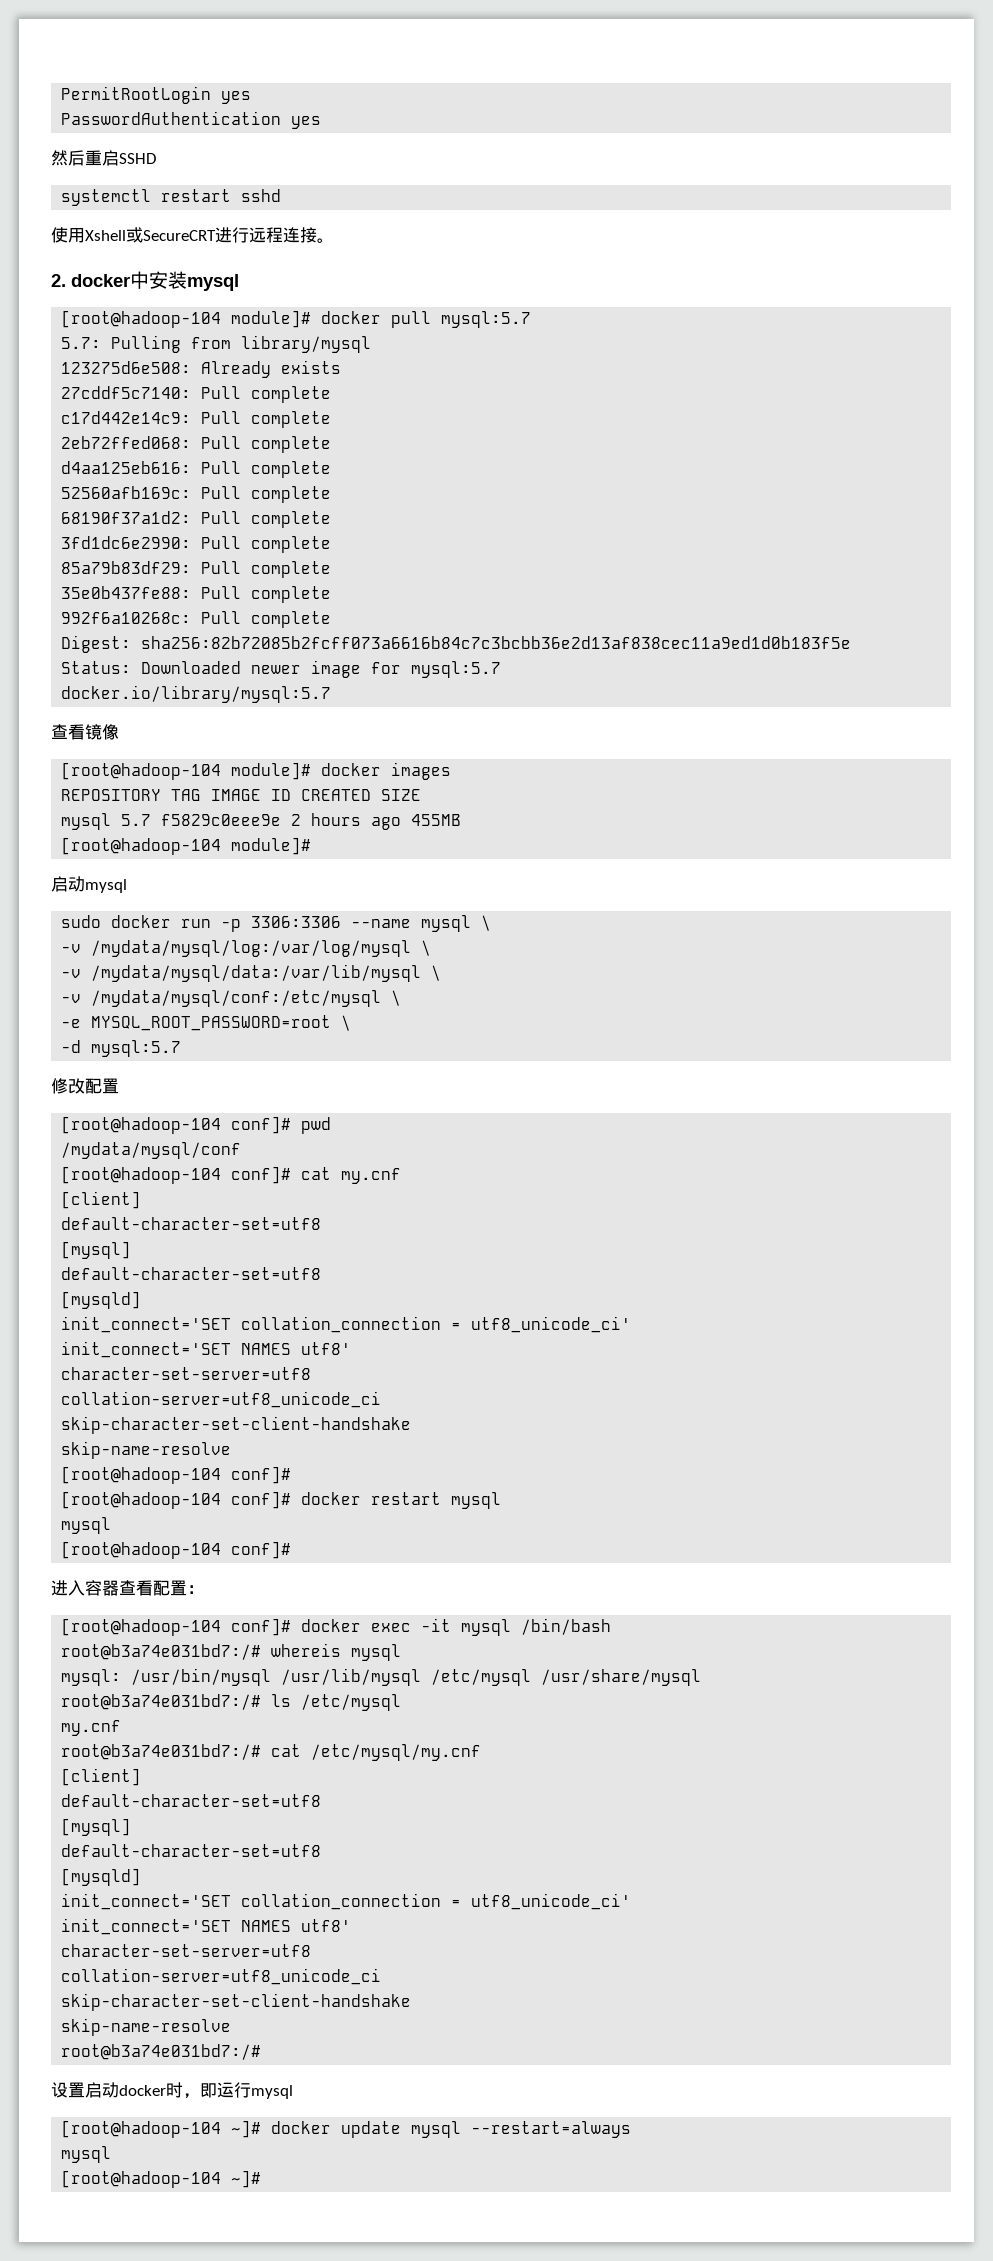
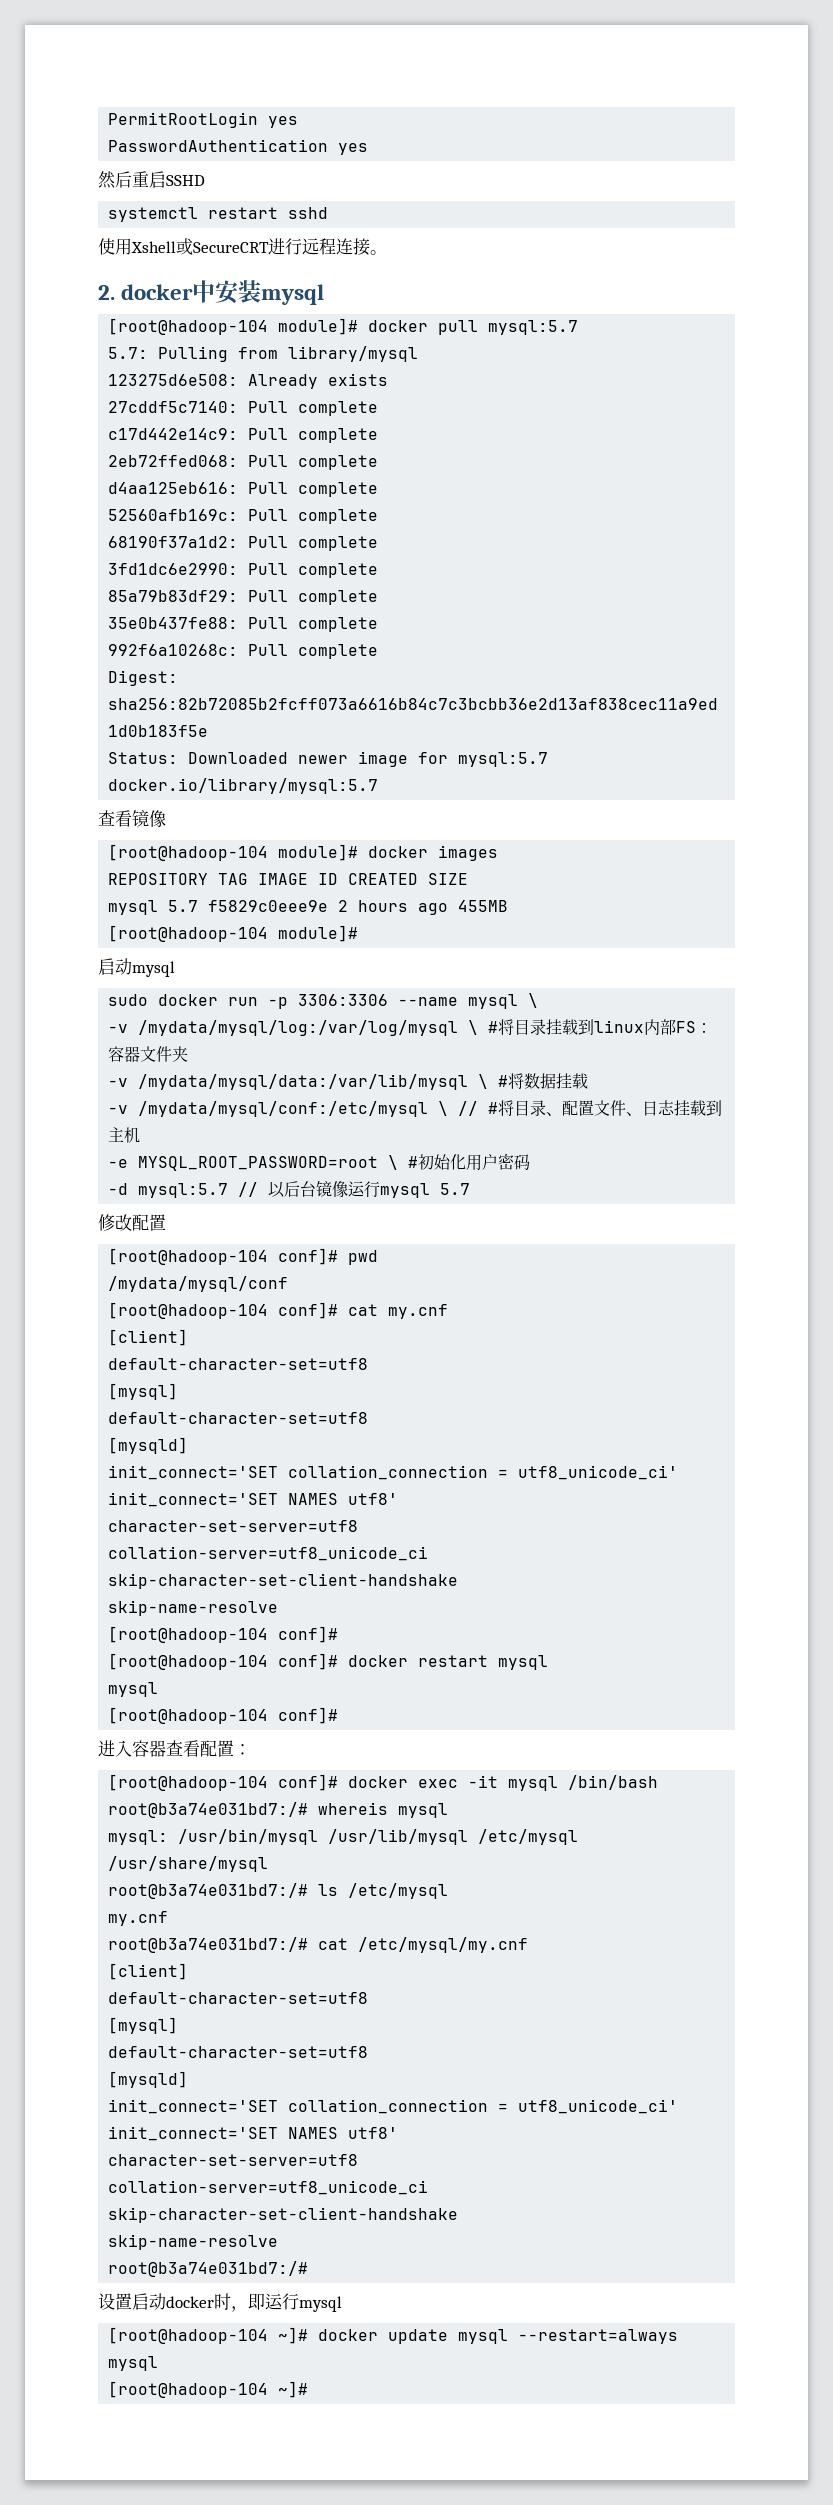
- -v /mydata/mysql/log:/var/log/mysql \
+ -v /mydata/mysql/log:/var/log/mysql \ #将目录挂载到linux内部FS：容器文件夹
- -v /mydata/mysql/data:/var/lib/mysql \
+ -v /mydata/mysql/data:/var/lib/mysql \ #将数据挂载
- -v /mydata/mysql/conf:/etc/mysql \
- -e MYSQL_ROOT_PASSWORD=root \
- -d mysql:5.7
+ -v /mydata/mysql/conf:/etc/mysql \ // #将目录、配置文件、日志挂载到主机
+ -e MYSQL_ROOT_PASSWORD=root \ #初始化用户密码
+ -d mysql:5.7 // 以后台镜像运行mysql 5.7

